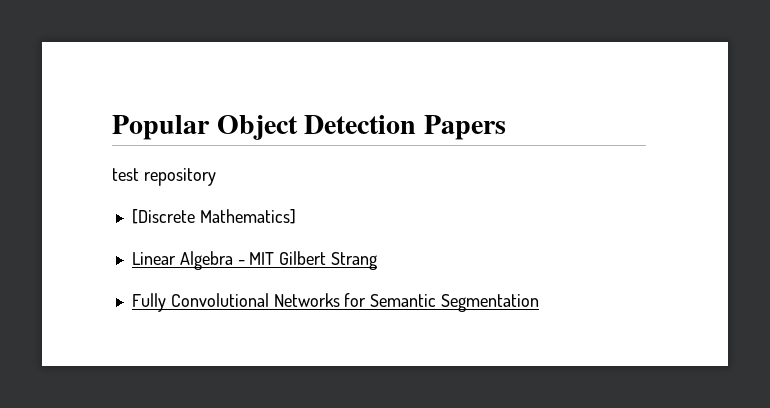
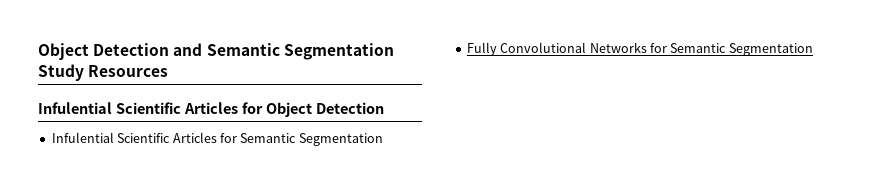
- Popular Object Detection Papers
- test repository
- [Discrete Mathematics]
- Linear Algebra - MIT Gilbert Strang
+ Object Detection and Semantic Segmentation Study Resources
+ Infulential Scientific Articles for Object Detection
+ Infulential Scientific Articles for Semantic Segmentation

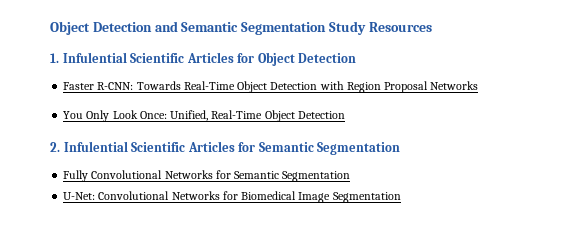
- Infulential Scientific Articles for Object Detection
+ 1. Infulential Scientific Articles for Object Detection
- Infulential Scientific Articles for Semantic Segmentation
+ Faster R-CNN: Towards Real-Time Object Detection with Region Proposal Networks
+ You Only Look Once: Unified, Real-Time Object Detection
+ 2. Infulential Scientific Articles for Semantic Segmentation
+ U-Net: Convolutional Networks for Biomedical Image Segmentation

